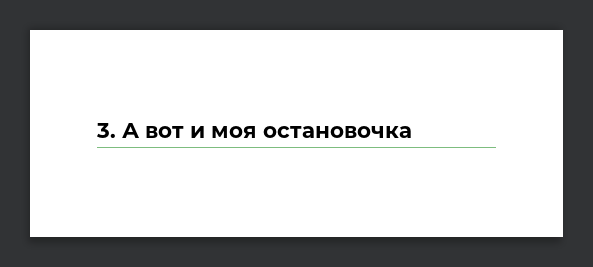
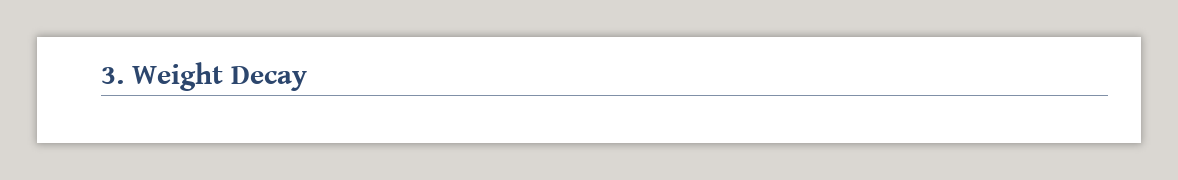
- 3. А вот и моя остановочка
+ 3. Weight Decay

